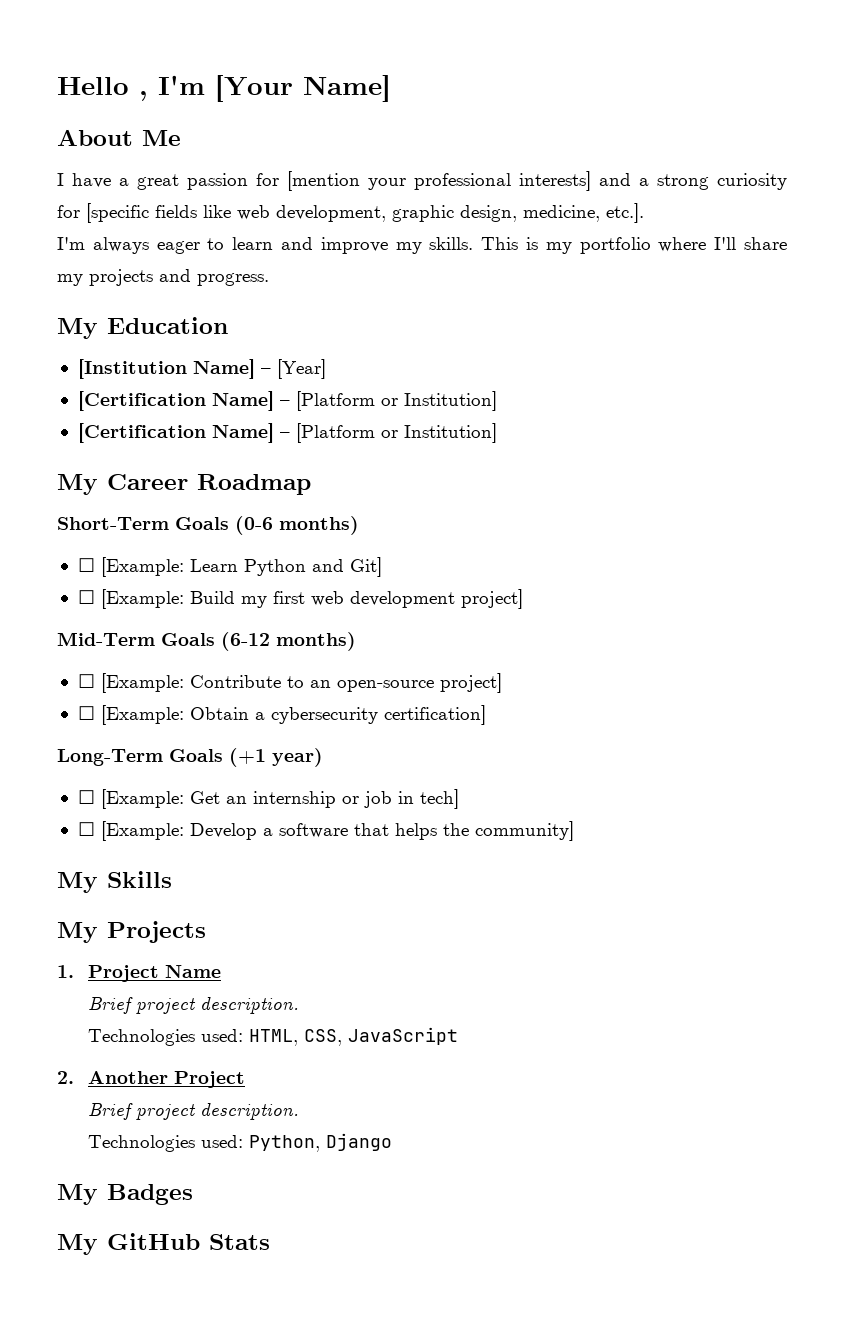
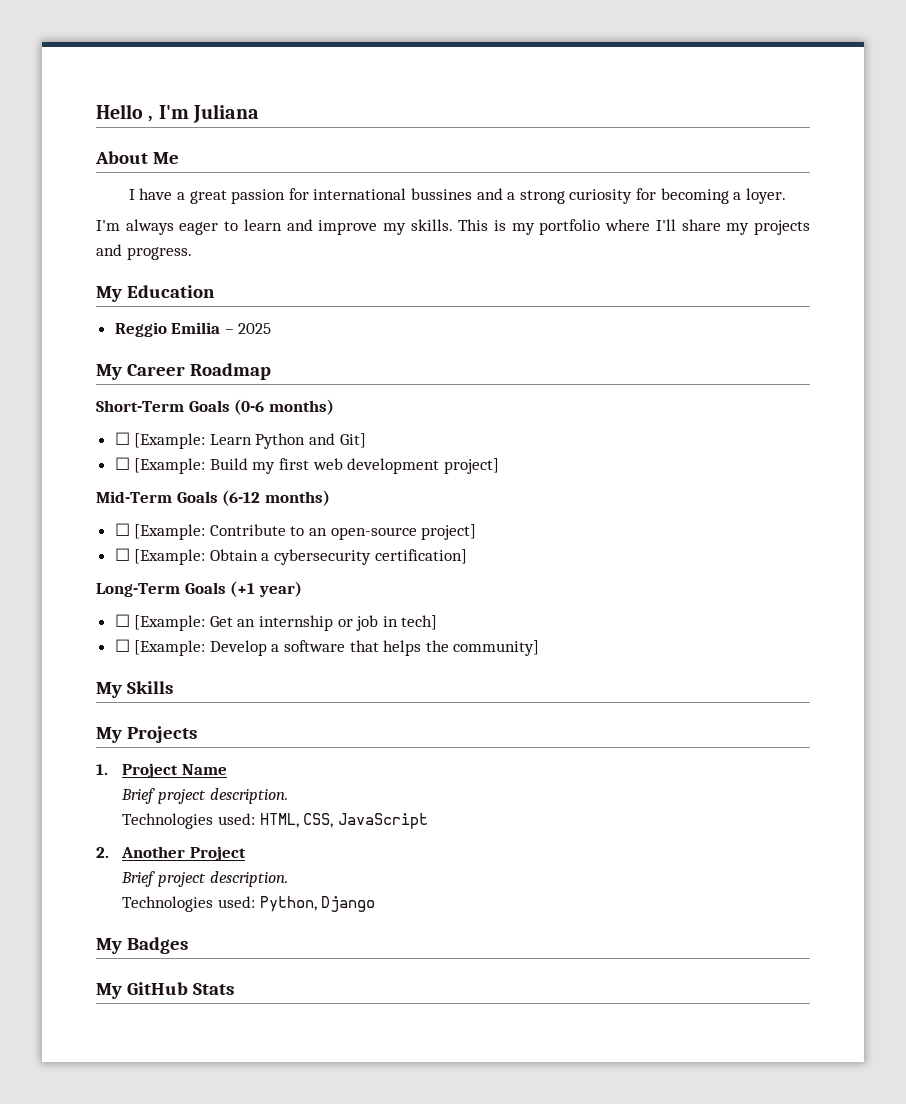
- Hello , I'm [Your Name]
+ Hello , I'm Juliana
- I have a great passion for [mention your professional interests] and a strong curiosity for [specific fields like web development, graphic design, medicine, etc.].
+ I have a great passion for international bussines and a strong curiosity for becoming a loyer.
- [Institution Name] – [Year]
- [Certification Name] – [Platform or Institution]
- [Certification Name] – [Platform or Institution]
+ Reggio Emilia – 2025

